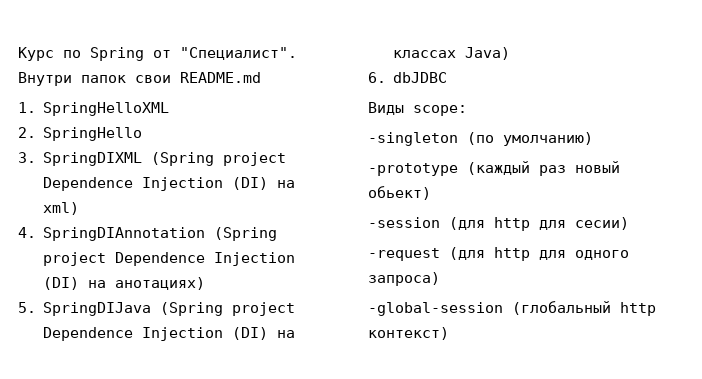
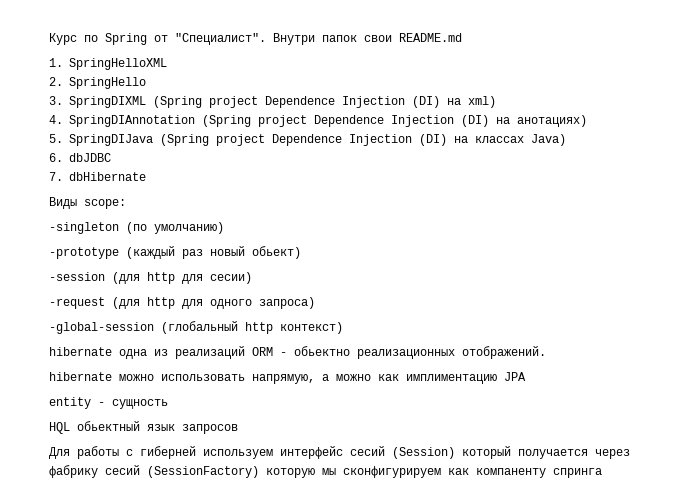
+ 7. dbHibernate
+ hibernate одна из реализаций ORM - обьектно реализационных отображений.
+ hibernate можно использовать напрямую, а можно как имплиментацию JPA
+ entity - сущность
+ HQL обьектный язык запросов
+ Для работы с гиберней используем интерфейс сесий (Session) который получается через фабрику сесий (SessionFactory) которую мы сконфигурируем как компаненту спринга

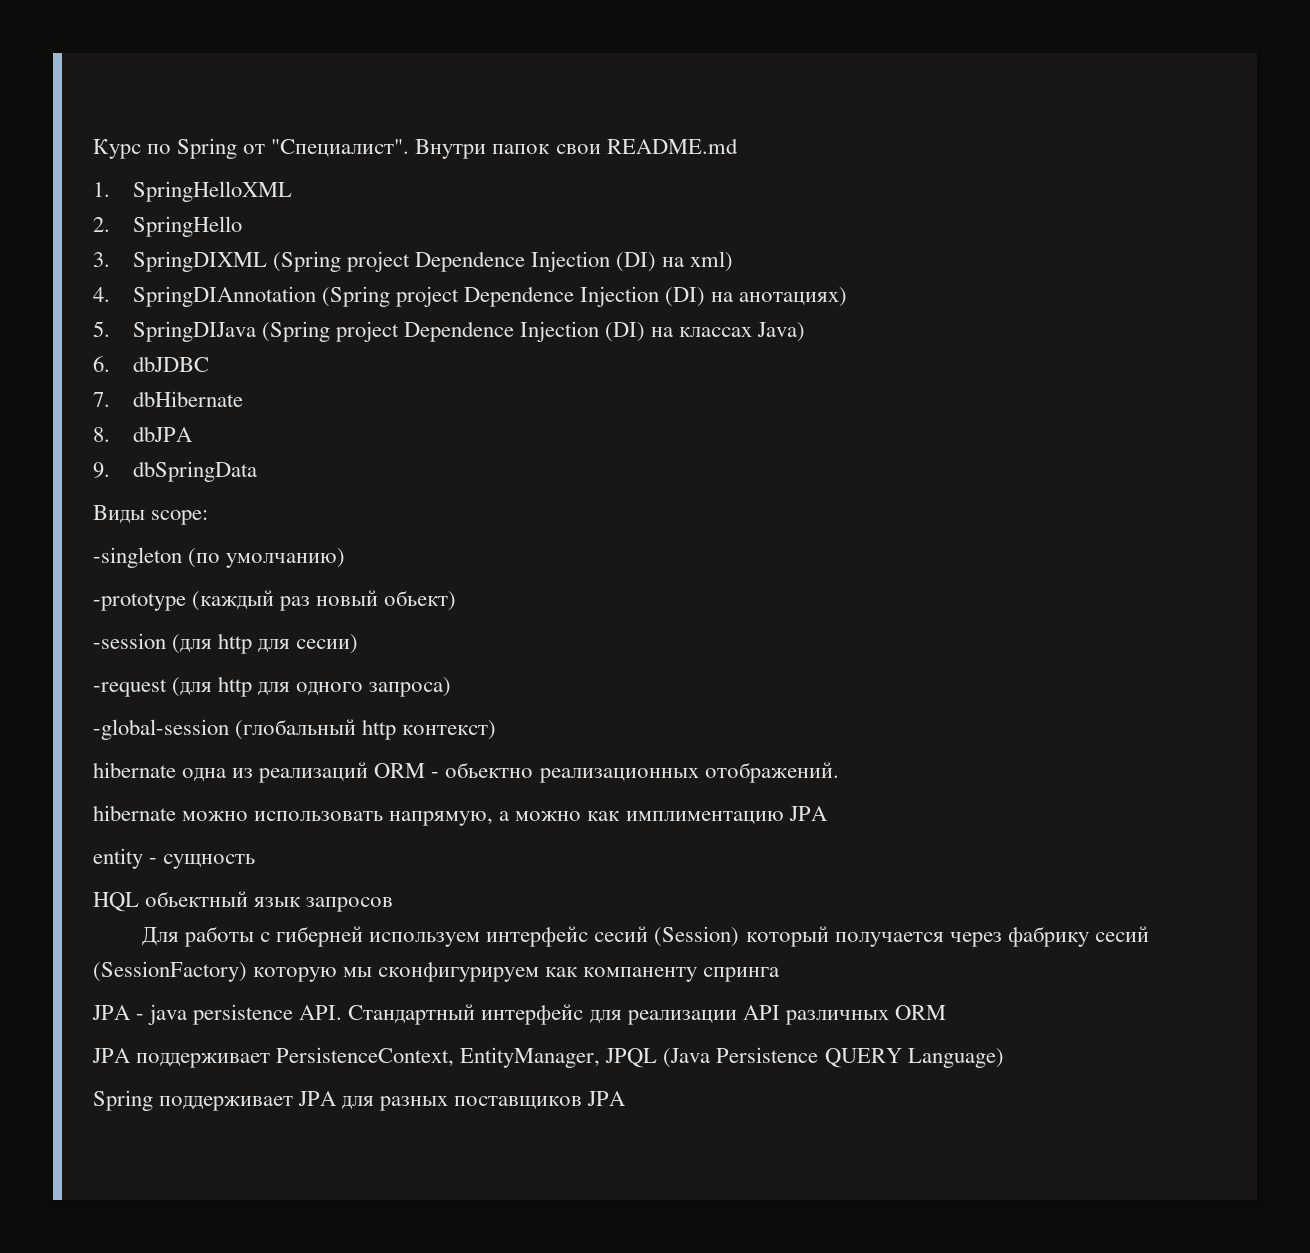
+ 8. dbJPA
+ 9. dbSpringData
+ JPA - java persistence API. Стандартный интерфейс для реализации API различных ORM
+ JPA поддерживает PersistenceContext, EntityManager, JPQL (Java Persistence QUERY Language)
+ Spring поддерживает JPA для разных поставщиков JPA

